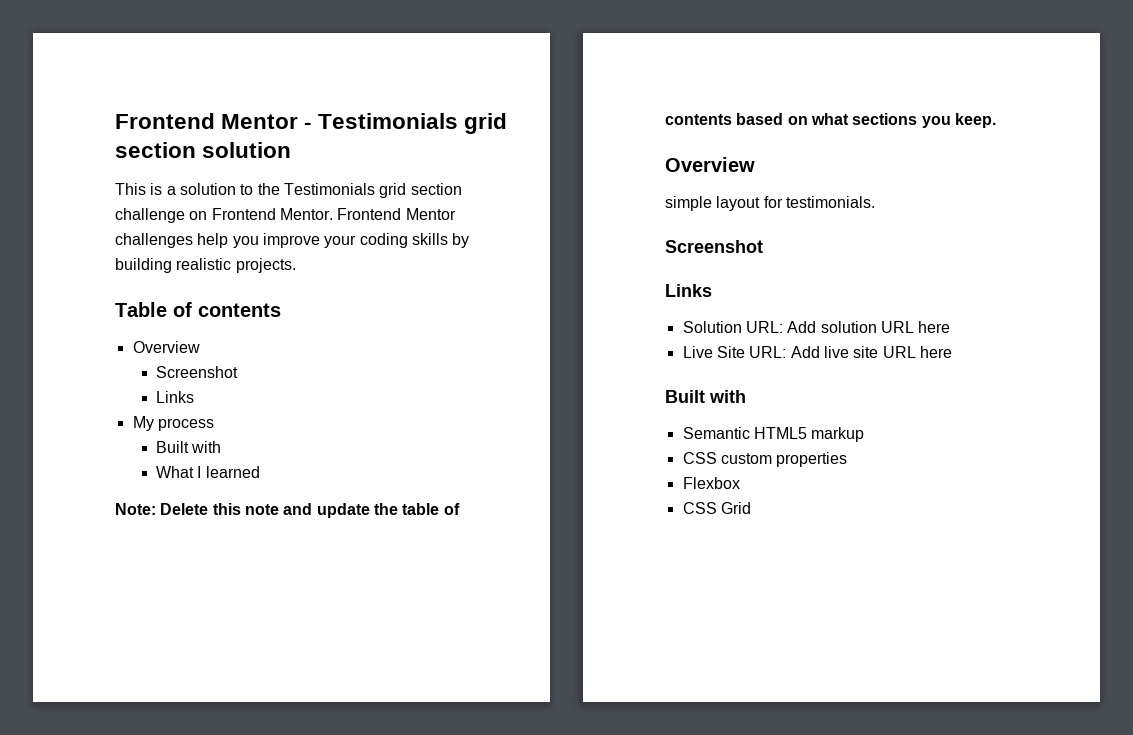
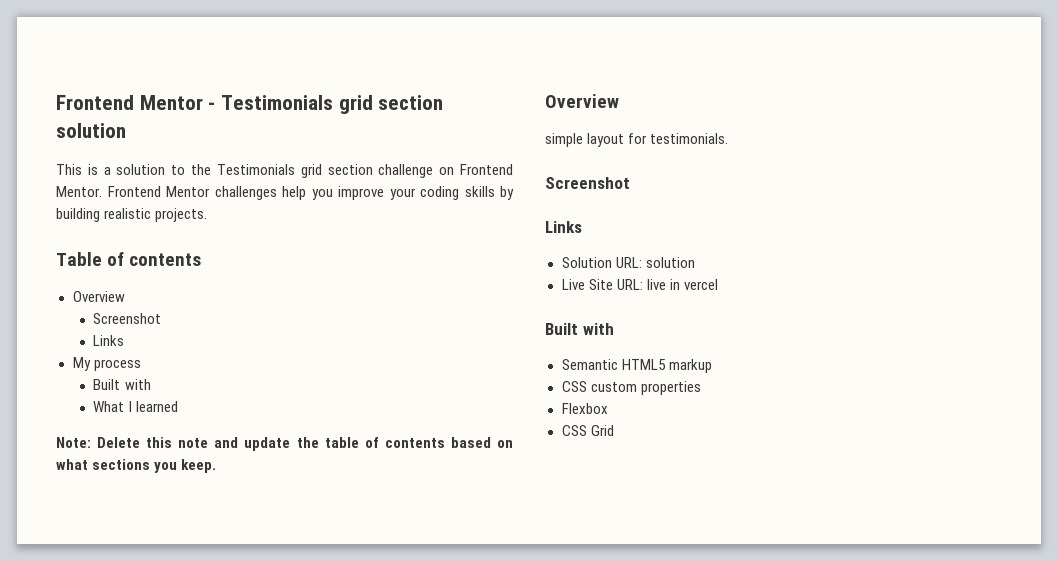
- Solution URL: Add solution URL here
+ Solution URL: solution
- Live Site URL: Add live site URL here
+ Live Site URL: live in vercel

